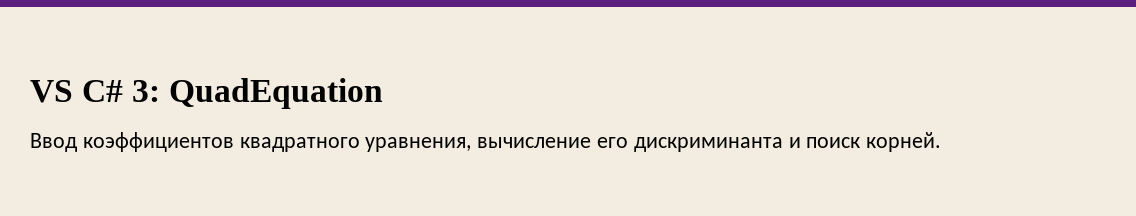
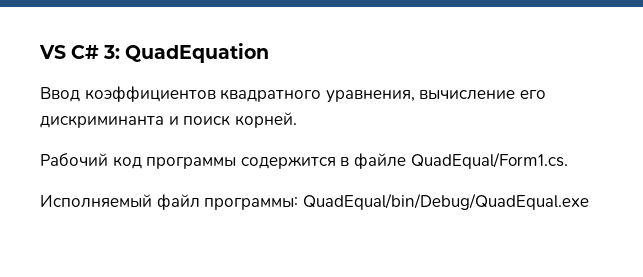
+ Рабочий код программы содержится в файле QuadEqual/Form1.cs.
+ Исполняемый файл программы: QuadEqual/bin/Debug/QuadEqual.exe

